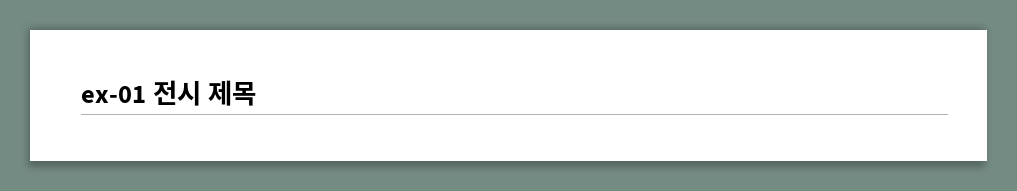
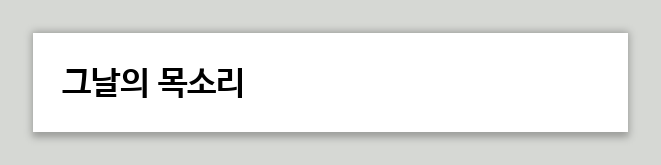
- ex-01 전시 제목
+ 그날의 목소리

